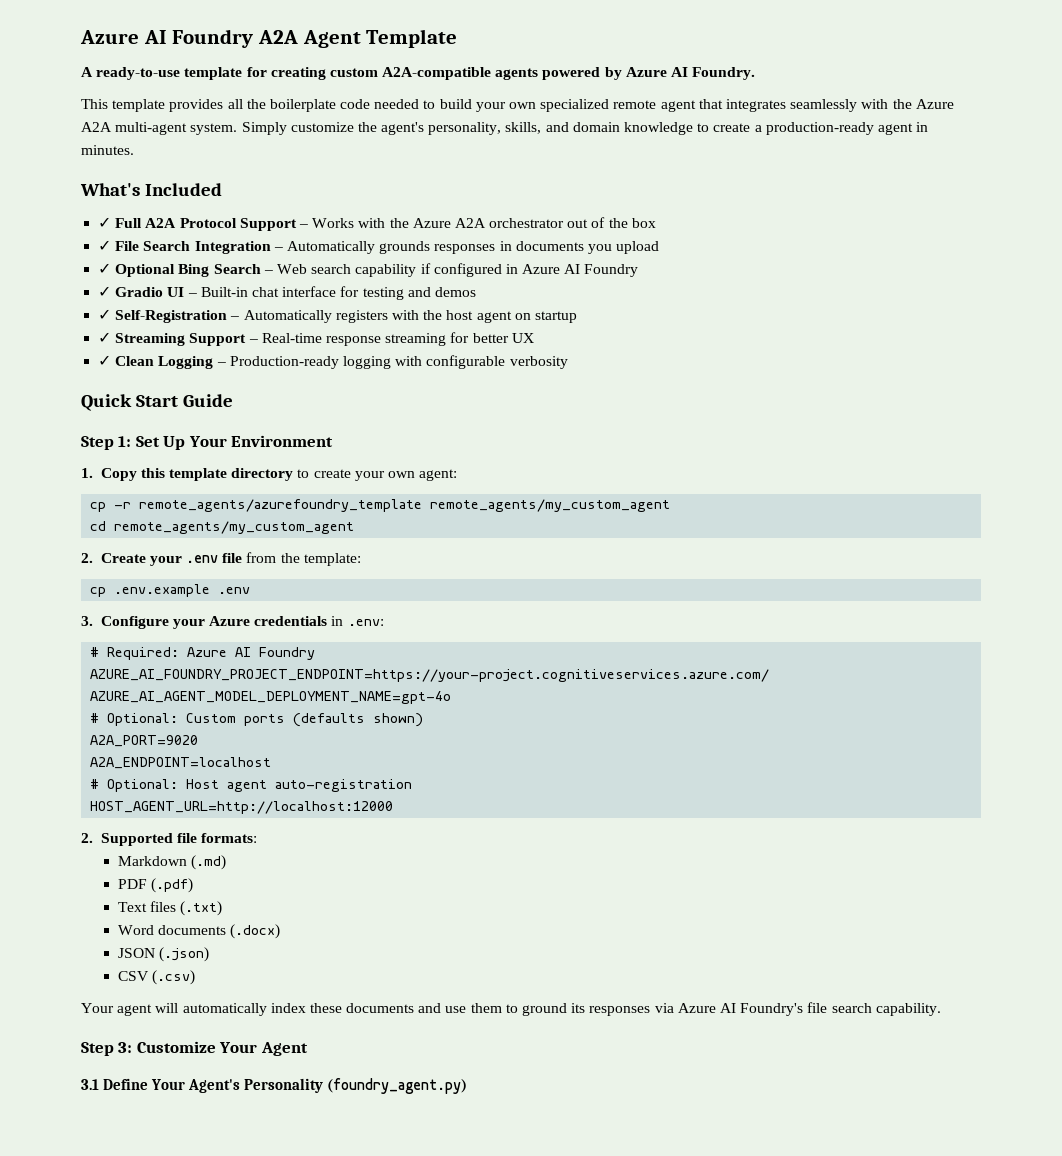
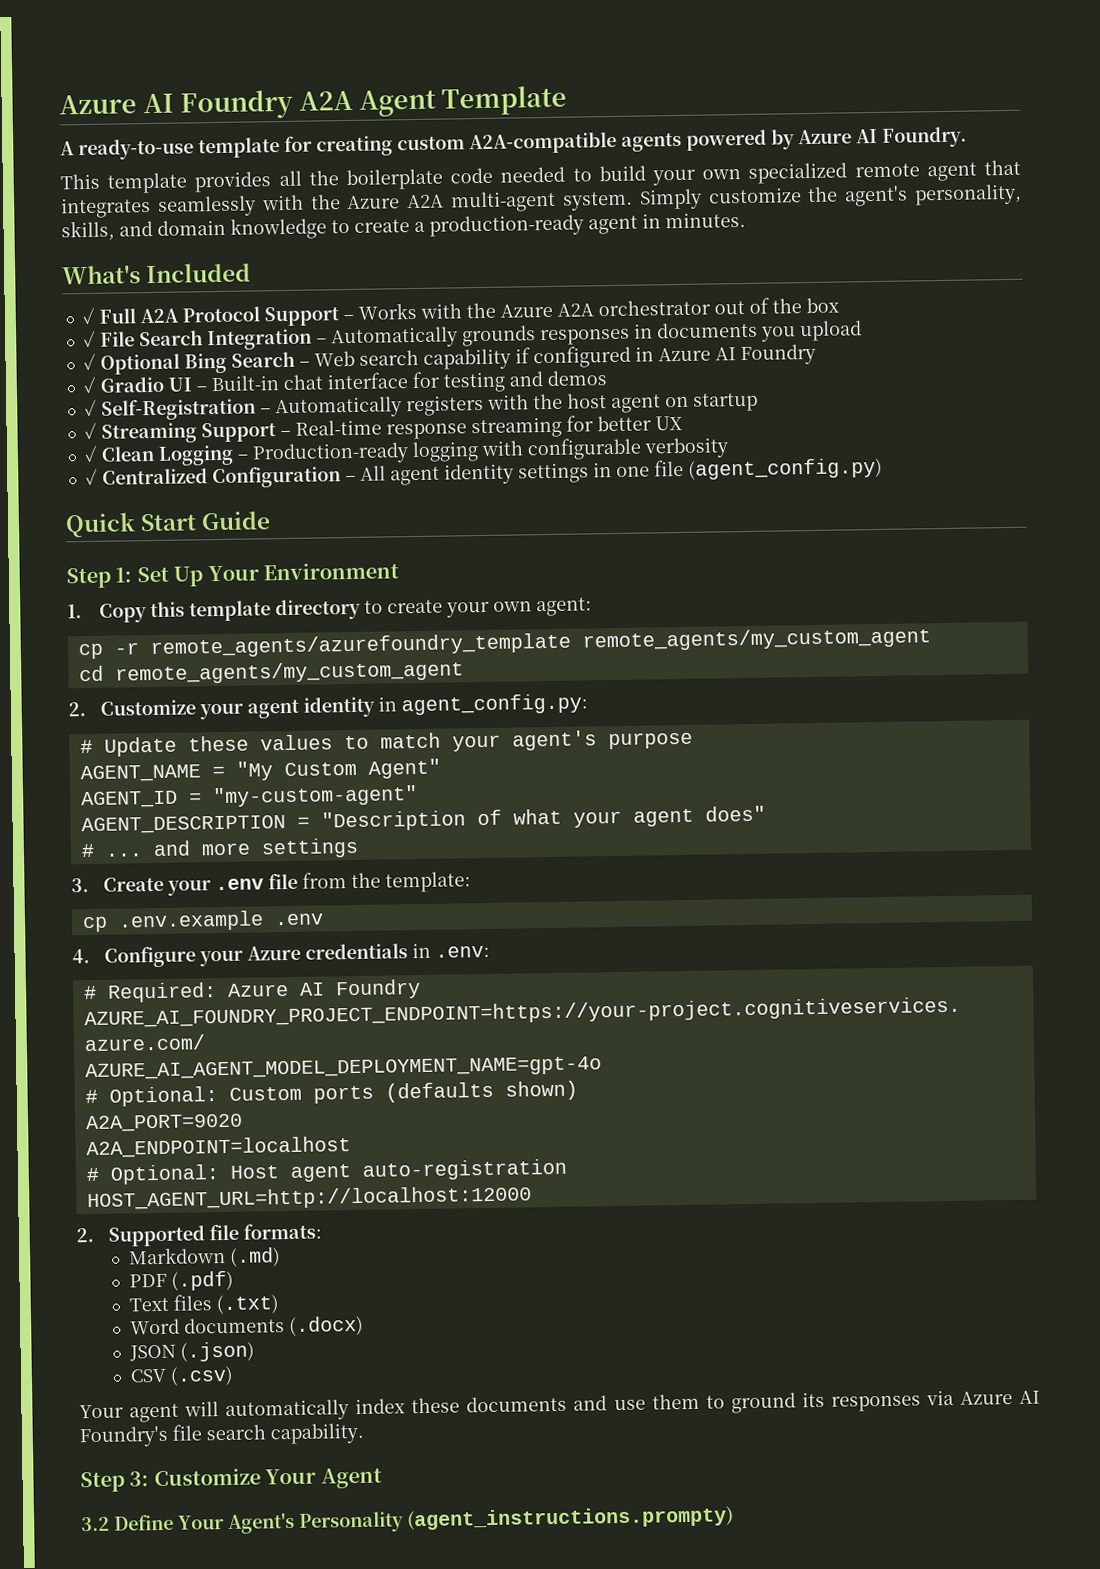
+ ✓ Centralized Configuration – All agent identity settings in one file (agent_config.py)
- 2. Create your .env file from the template:
+ 2. Customize your agent identity in agent_config.py:
+ # Update these values to match your agent's purpose
+ AGENT_NAME = "My Custom Agent"
+ AGENT_ID = "my-custom-agent"
+ AGENT_DESCRIPTION = "Description of what your agent does"
+ # ... and more settings
+ 3. Create your .env file from the template:
- 3. Configure your Azure credentials in .env:
+ 4. Configure your Azure credentials in .env:
- 3.1 Define Your Agent's Personality (foundry_agent.py)
+ 3.2 Define Your Agent's Personality (agent_instructions.prompty)

